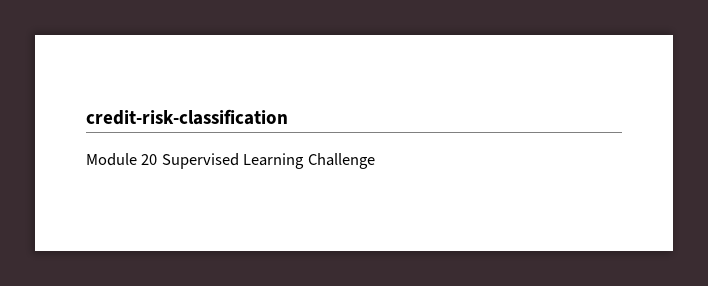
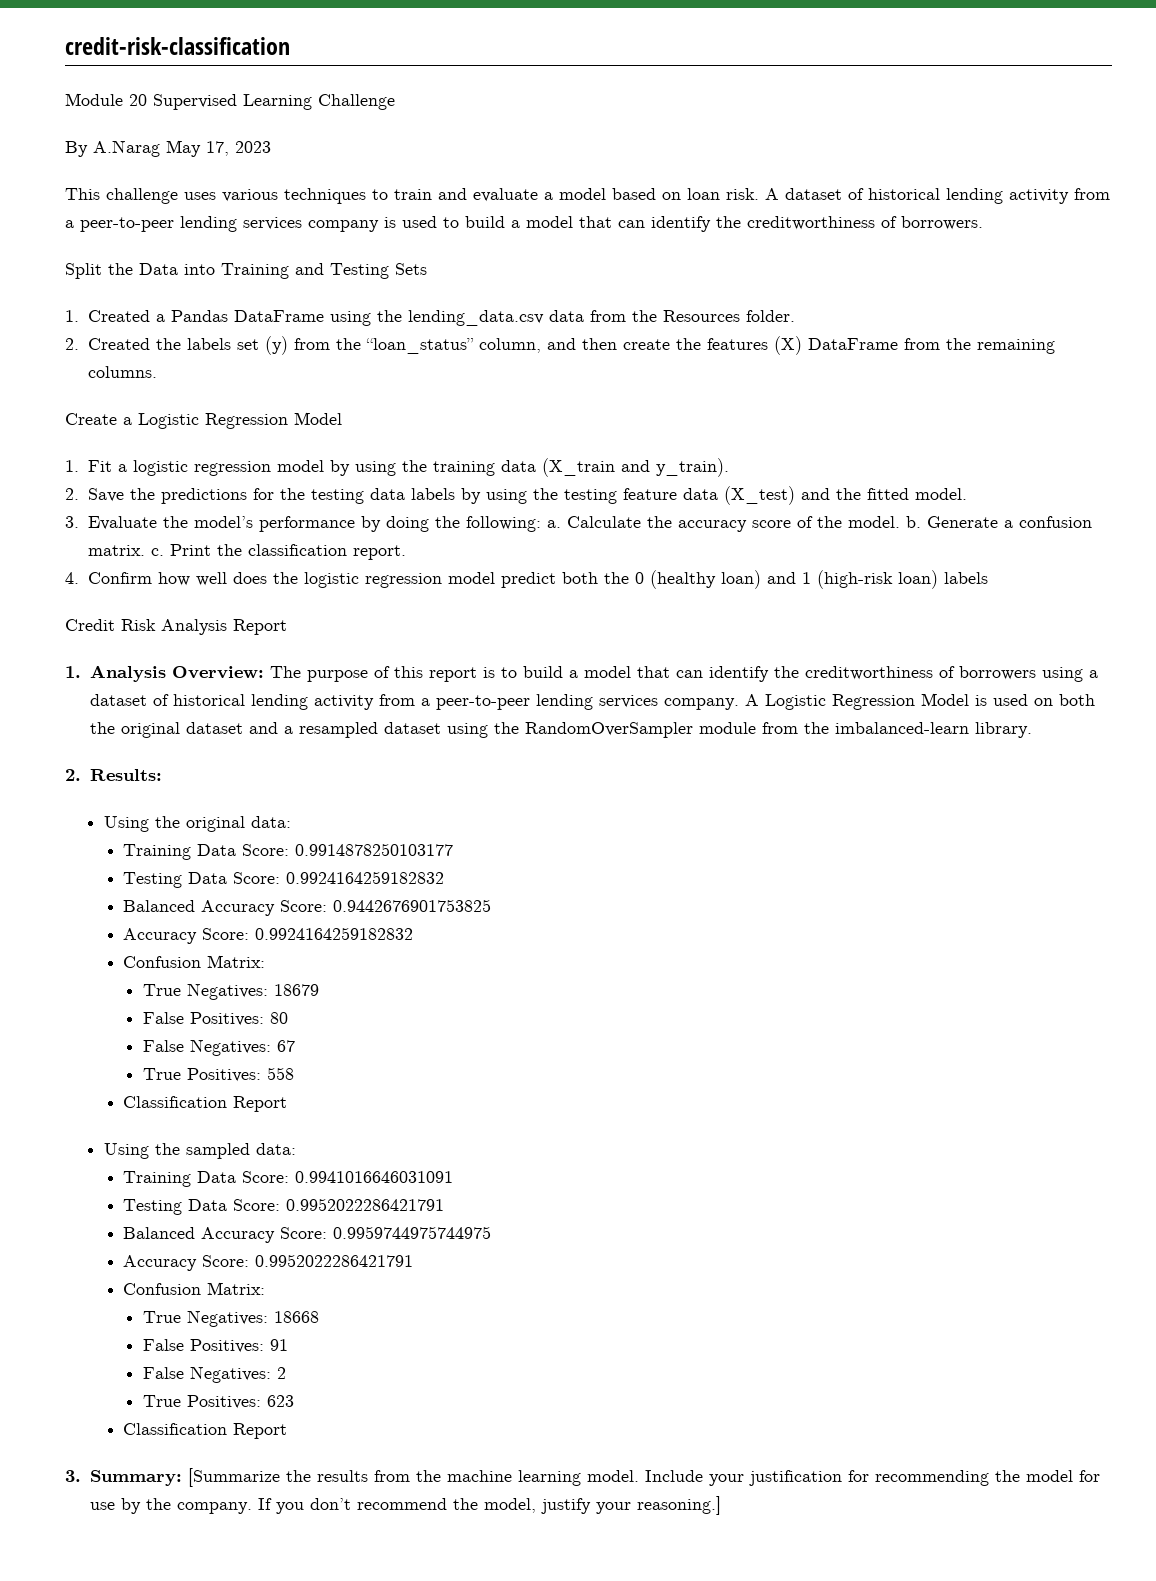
+ By A.Narag May 17, 2023
+ This challenge uses various techniques to train and evaluate a model based on loan risk. A dataset of historical lending activity from a peer-to-peer lending services company is used to build a model that can identify the creditworthiness of borrowers.
+ Split the Data into Training and Testing Sets
+ 1. Created a Pandas DataFrame using the lending_data.csv data from the Resources folder.
+ 2. Created the labels set (y) from the “loan_status” column, and then create the features (X) DataFrame from the remaining columns.
+ Create a Logistic Regression Model
+ 1. Fit a logistic regression model by using the training data (X_train and y_train).
+ 2. Save the predictions for the testing data labels by using the testing feature data (X_test) and the fitted model.
+ 3. Evaluate the model’s performance by doing the following: a. Calculate the accuracy score of the model. b. Generate a confusion matrix. c. Print the classification report.
+ 4. Confirm how well does the logistic regression model predict both the 0 (healthy loan) and 1 (high-risk loan) labels
+ Credit Risk Analysis Report
+ 1. Analysis Overview: The purpose of this report is to build a model that can identify the creditworthiness of borrowers using a dataset of historical lending activity from a peer-to-peer lending services company. A Logistic Regression Model is used on both the original dataset and a resampled dataset using the RandomOverSampler module from the imbalanced-learn library.
+ 2. Results:
+ Using the original data:
+ Training Data Score: 0.9914878250103177
+ Testing Data Score: 0.9924164259182832
+ Balanced Accuracy Score: 0.9442676901753825
+ Accuracy Score: 0.9924164259182832
+ Confusion Matrix:
+ True Negatives: 18679
+ False Positives: 80
+ False Negatives: 67
+ True Positives: 558
+ Classification Report
+ Using the sampled data:
+ Training Data Score: 0.9941016646031091
+ Testing Data Score: 0.9952022286421791
+ Balanced Accuracy Score: 0.9959744975744975
+ Accuracy Score: 0.9952022286421791
+ Confusion Matrix:
+ True Negatives: 18668
+ False Positives: 91
+ False Negatives: 2
+ True Positives: 623
+ Classification Report
+ 3. Summary: [Summarize the results from the machine learning model. Include your justification for recommending the model for use by the company. If you don’t recommend the model, justify your reasoning.]

